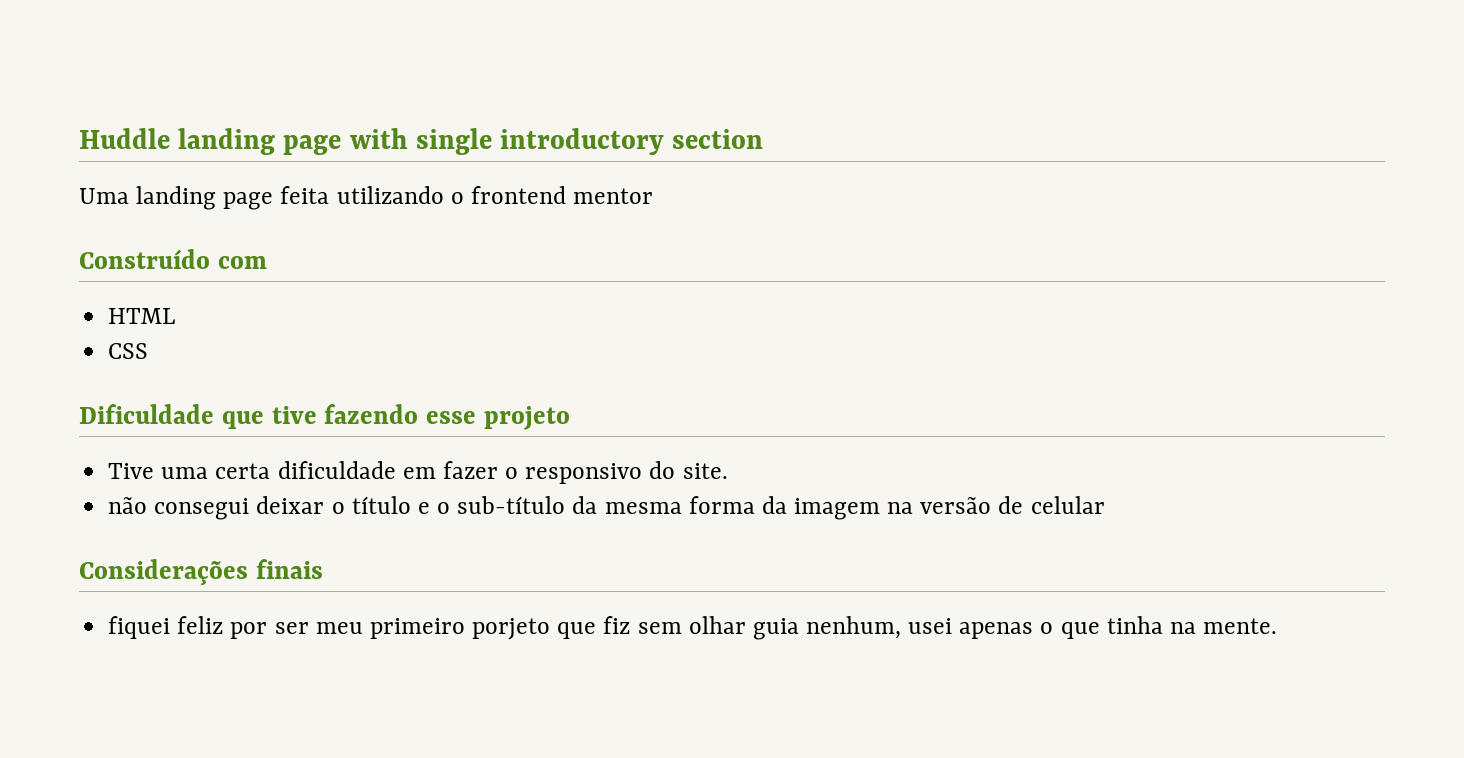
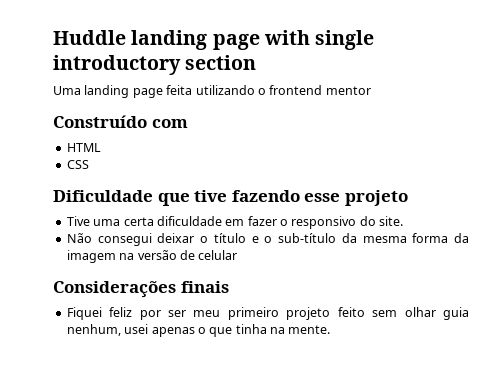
- não consegui deixar o título e o sub-título da mesma forma da imagem na versão de celular
+ Não consegui deixar o título e o sub-título da mesma forma da imagem na versão de celular
- fiquei feliz por ser meu primeiro porjeto que fiz sem olhar guia nenhum, usei apenas o que tinha na mente.
+ Fiquei feliz por ser meu primeiro projeto feito sem olhar guia nenhum, usei apenas o que tinha na mente.

